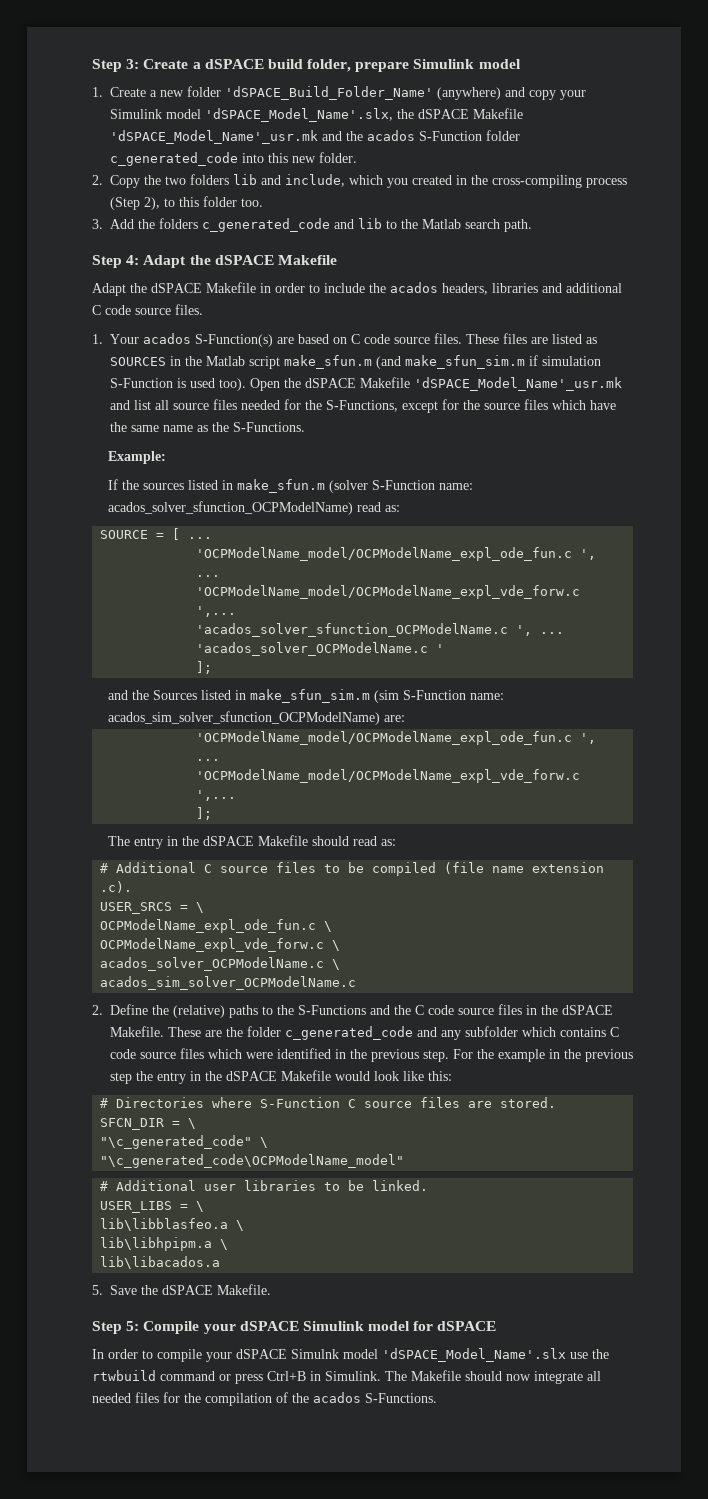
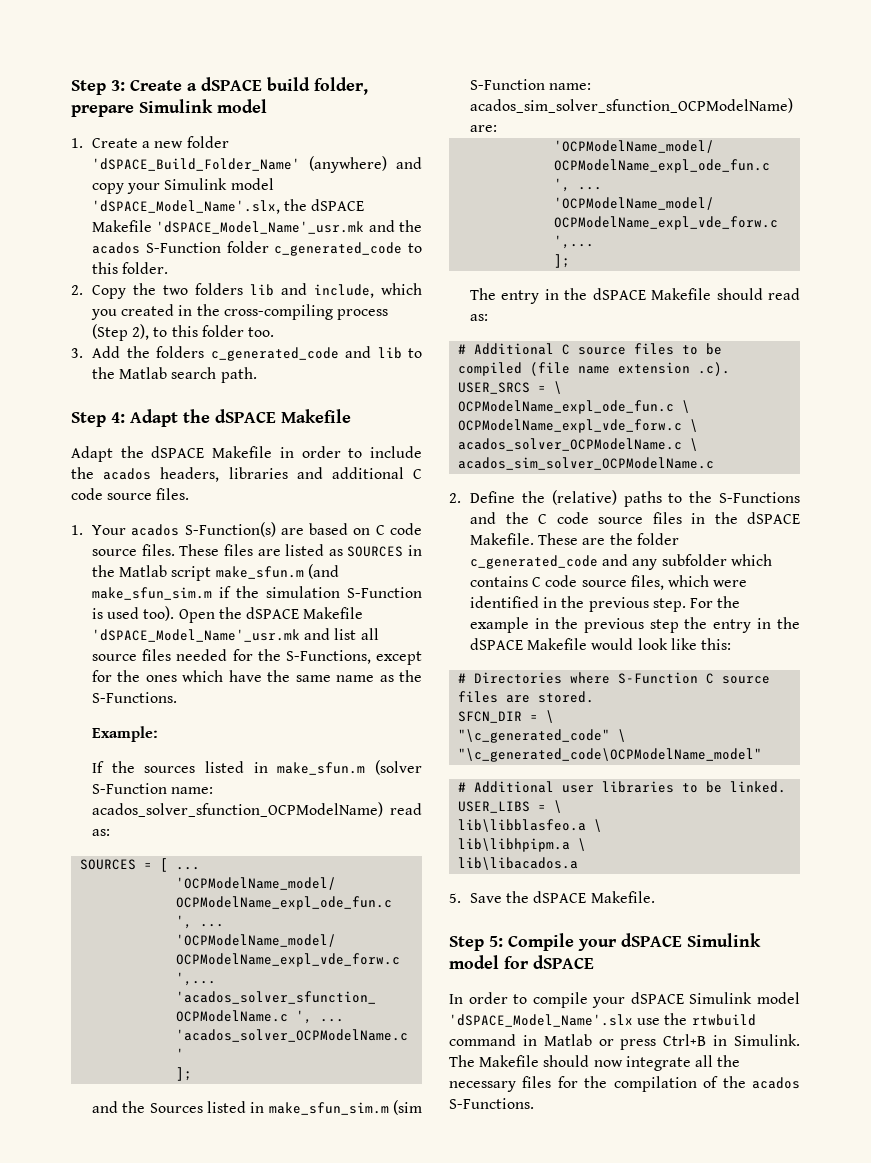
- 1. Create a new folder 'dSPACE_Build_Folder_Name' (anywhere) and copy your Simulink model 'dSPACE_Model_Name'.slx, the dSPACE Makefile 'dSPACE_Model_Name'_usr.mk and the acados S-Function folder c_generated_code into this new folder.
+ 1. Create a new folder 'dSPACE_Build_Folder_Name' (anywhere) and copy your Simulink model 'dSPACE_Model_Name'.slx, the dSPACE Makefile 'dSPACE_Model_Name'_usr.mk and the acados S-Function folder c_generated_code to this folder.
- These files are listed as SOURCES in the Matlab script make_sfun.m (and make_sfun_sim.m if simulation S-Function is used too).
+ These files are listed as SOURCES in the Matlab script make_sfun.m (and make_sfun_sim.m if the simulation S-Function is used too).
- Open the dSPACE Makefile 'dSPACE_Model_Name'_usr.mk and list all source files needed for the S-Functions, except for the source files which have the same name as the S-Functions.
+ Open the dSPACE Makefile 'dSPACE_Model_Name'_usr.mk and list all source files needed for the S-Functions, except for the ones which have the same name as the S-Functions.
- SOURCE = [ ...
+ SOURCES = [ ...
- These are the folder c_generated_code and any subfolder which contains C code source files which were identified in the previous step.
+ These are the folder c_generated_code and any subfolder which contains C code source files, which were identified in the previous step.
- In order to compile your dSPACE Simulnk model 'dSPACE_Model_Name'.slx use the rtwbuild command or press Ctrl+B in Simulink.
+ In order to compile your dSPACE Simulink model 'dSPACE_Model_Name'.slx use the rtwbuild command in Matlab or press Ctrl+B in Simulink.
- The Makefile should now integrate all needed files for the compilation of the acados S-Functions.
+ The Makefile should now integrate all the necessary files for the compilation of the acados S-Functions.

